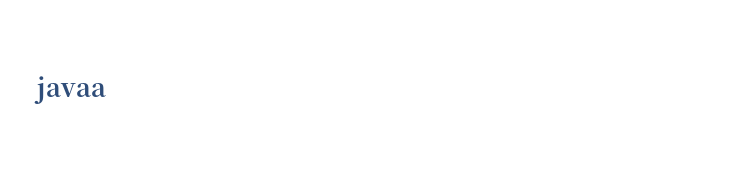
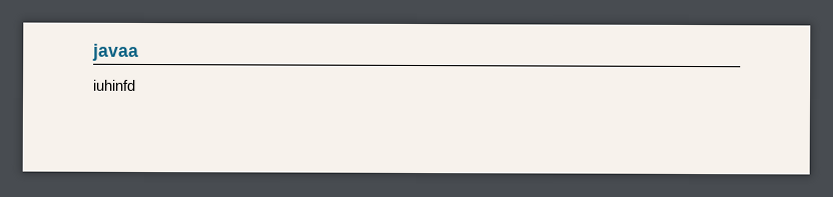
+ iuhinfd

